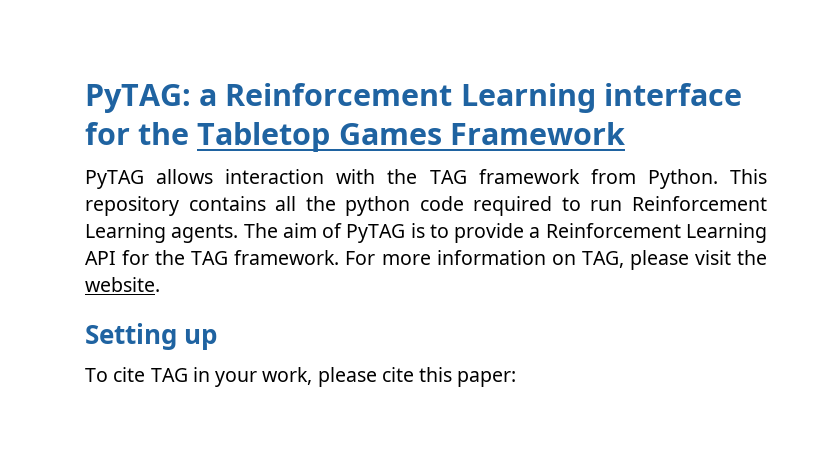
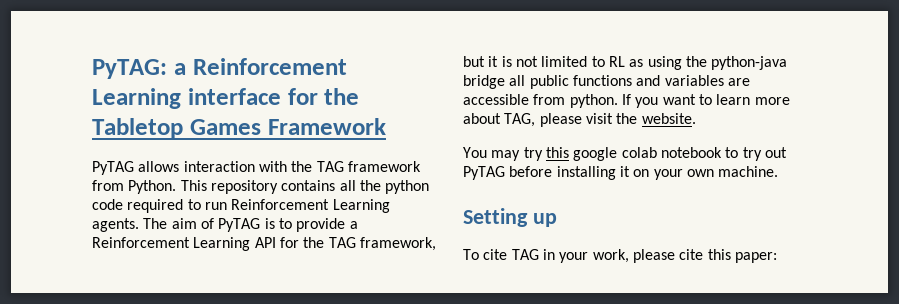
- The aim of PyTAG is to provide a Reinforcement Learning API for the TAG framework. For more information on TAG, please visit the website.
+ The aim of PyTAG is to provide a Reinforcement Learning API for the TAG framework, but it is not limited to RL as using the python-java bridge all public functions and variables are accessible from python. If you want to learn more about TAG, please visit the website.
+ You may try this google colab notebook to try out PyTAG before installing it on your own machine.

